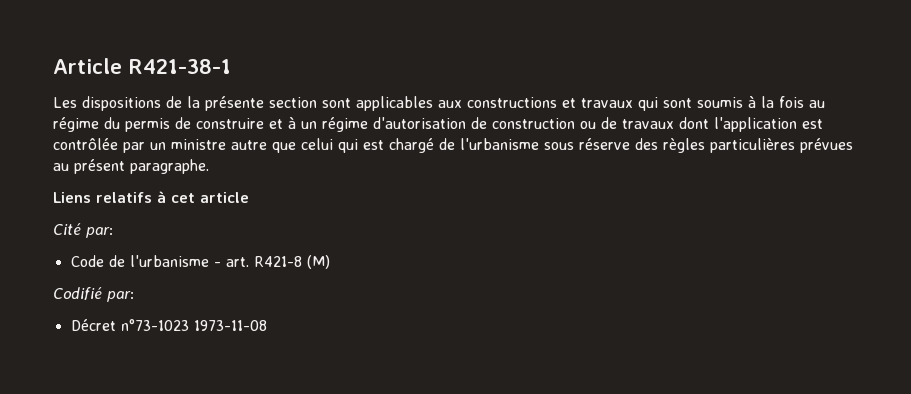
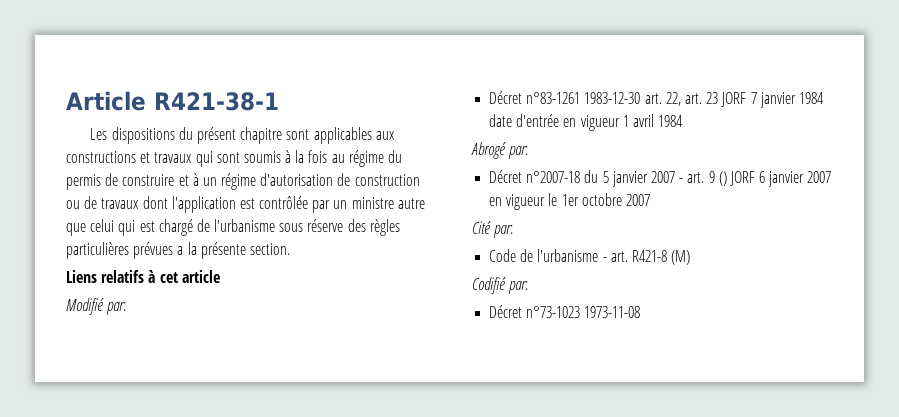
- Les dispositions de la présente section sont applicables aux constructions et travaux qui sont soumis à la fois au régime du permis de construire et à un régime d'autorisation de construction ou de travaux dont l'application est contrôlée par un ministre autre que celui qui est chargé de l'urbanisme sous réserve des règles particulières prévues au présent paragraphe.
+ Les dispositions du présent chapitre sont applicables aux constructions et travaux qui sont soumis à la fois au régime du permis de construire et à un régime d'autorisation de construction ou de travaux dont l'application est contrôlée par un ministre autre que celui qui est chargé de l'urbanisme sous réserve des règles particulières prévues a la présente section.
+ Modifié par:
+ Décret n°83-1261 1983-12-30 art. 22, art. 23 JORF 7 janvier 1984 date d'entrée en vigueur 1 avril 1984
+ Abrogé par:
+ Décret n°2007-18 du 5 janvier 2007 - art. 9 () JORF 6 janvier 2007 en vigueur le 1er octobre 2007

